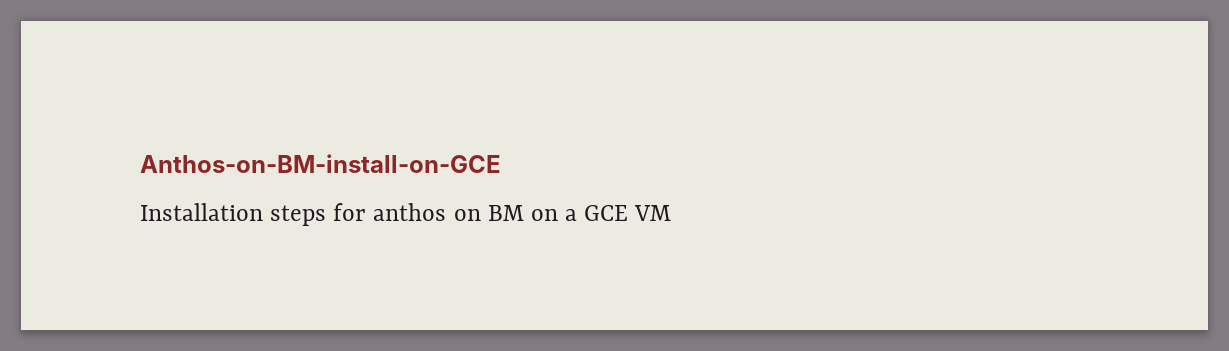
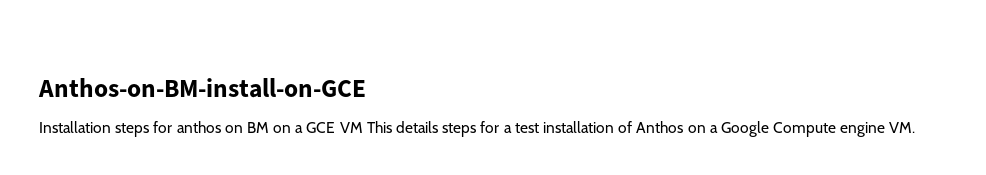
- Installation steps for anthos on BM on a GCE VM
+ Installation steps for anthos on BM on a GCE VM This details steps for a test installation of Anthos on a Google Compute engine VM.

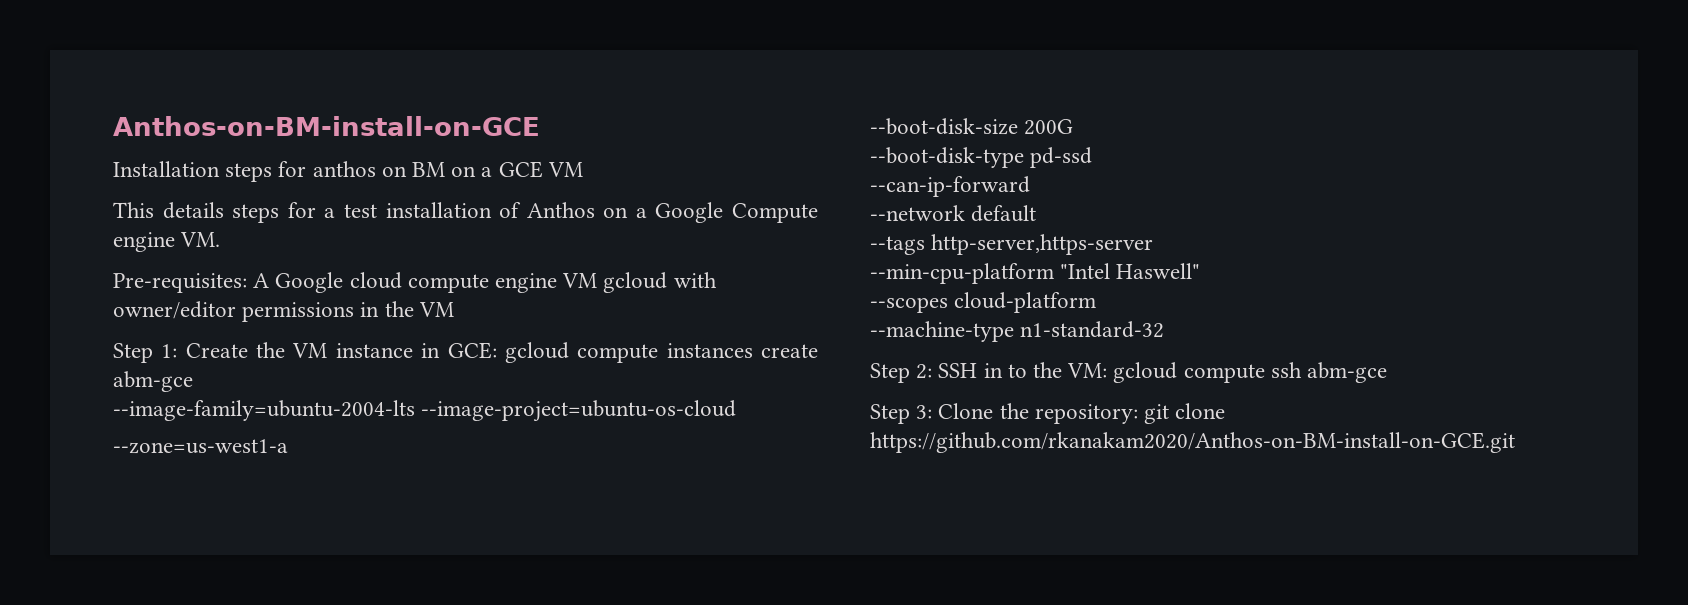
- Installation steps for anthos on BM on a GCE VM This details steps for a test installation of Anthos on a Google Compute engine VM.
+ Installation steps for anthos on BM on a GCE VM
+ This details steps for a test installation of Anthos on a Google Compute engine VM.
+ Pre-requisites: A Google cloud compute engine VM gcloud with owner/editor permissions in the VM
+ Step 1: Create the VM instance in GCE: gcloud compute instances create abm-gce
+ --image-family=ubuntu-2004-lts --image-project=ubuntu-os-cloud
+ --zone=us-west1-a
+ --boot-disk-size 200G
+ --boot-disk-type pd-ssd
+ --can-ip-forward
+ --network default
+ --tags http-server,https-server
+ --min-cpu-platform "Intel Haswell"
+ --scopes cloud-platform
+ --machine-type n1-standard-32
+ Step 2: SSH in to the VM: gcloud compute ssh abm-gce
+ Step 3: Clone the repository: git clone https://github.com/rkanakam2020/Anthos-on-BM-install-on-GCE.git

